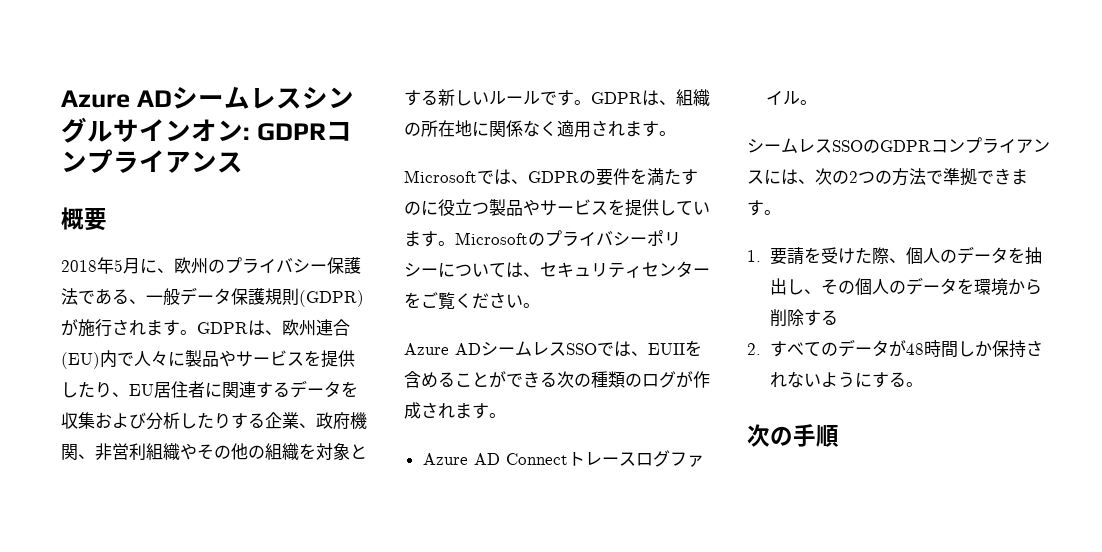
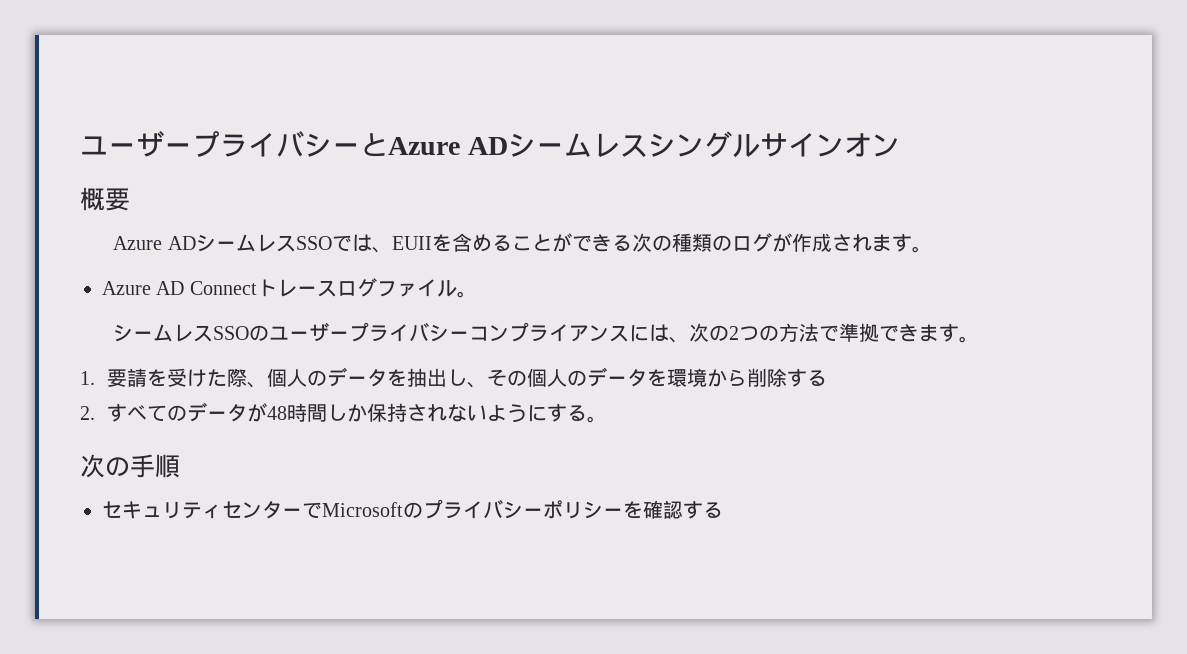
- Azure ADシームレスシングルサインオン: GDPRコンプライアンス
+ ユーザープライバシーとAzure ADシームレスシングルサインオン
  概要
- 2018年5月に、欧州のプライバシー保護法である、一般データ保護規則(GDPR)が施行されます。GDPRは、欧州連合(EU)内で人々に製品やサービスを提供したり、EU居住者に関連するデータを収集および分析したりする企業、政府機関、非営利組織やその他の組織を対象とする新しいルールです。GDPRは、組織の所在地に関係なく適用されます。
- Microsoftでは、GDPRの要件を満たすのに役立つ製品やサービスを提供しています。Microsoftのプライバシーポリシーについては、セキュリティセンターをご覧ください。
- シームレスSSOのGDPRコンプライアンスには、次の2つの方法で準拠できます。
+ シームレスSSOのユーザープライバシーコンプライアンスには、次の2つの方法で準拠できます。
+ セキュリティセンターでMicrosoftのプライバシーポリシーを確認する

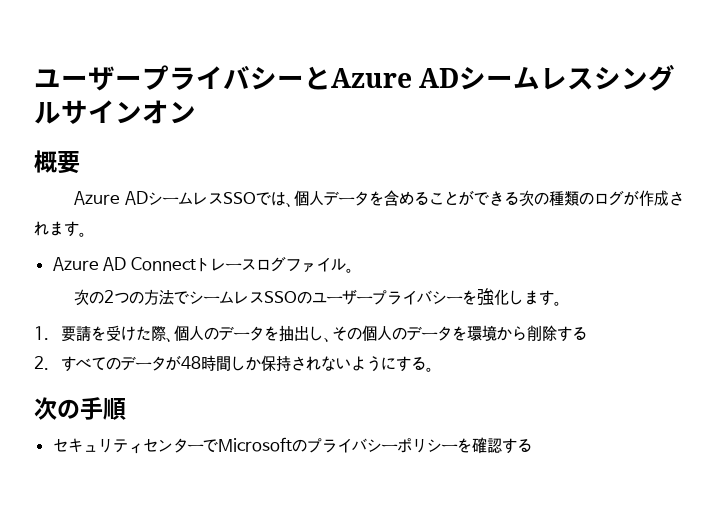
- Azure ADシームレスSSOでは、EUIIを含めることができる次の種類のログが作成されます。
+ Azure ADシームレスSSOでは、個人データを含めることができる次の種類のログが作成されます。
- シームレスSSOのユーザープライバシーコンプライアンスには、次の2つの方法で準拠できます。
+ 次の2つの方法でシームレスSSOのユーザープライバシーを強化します。

